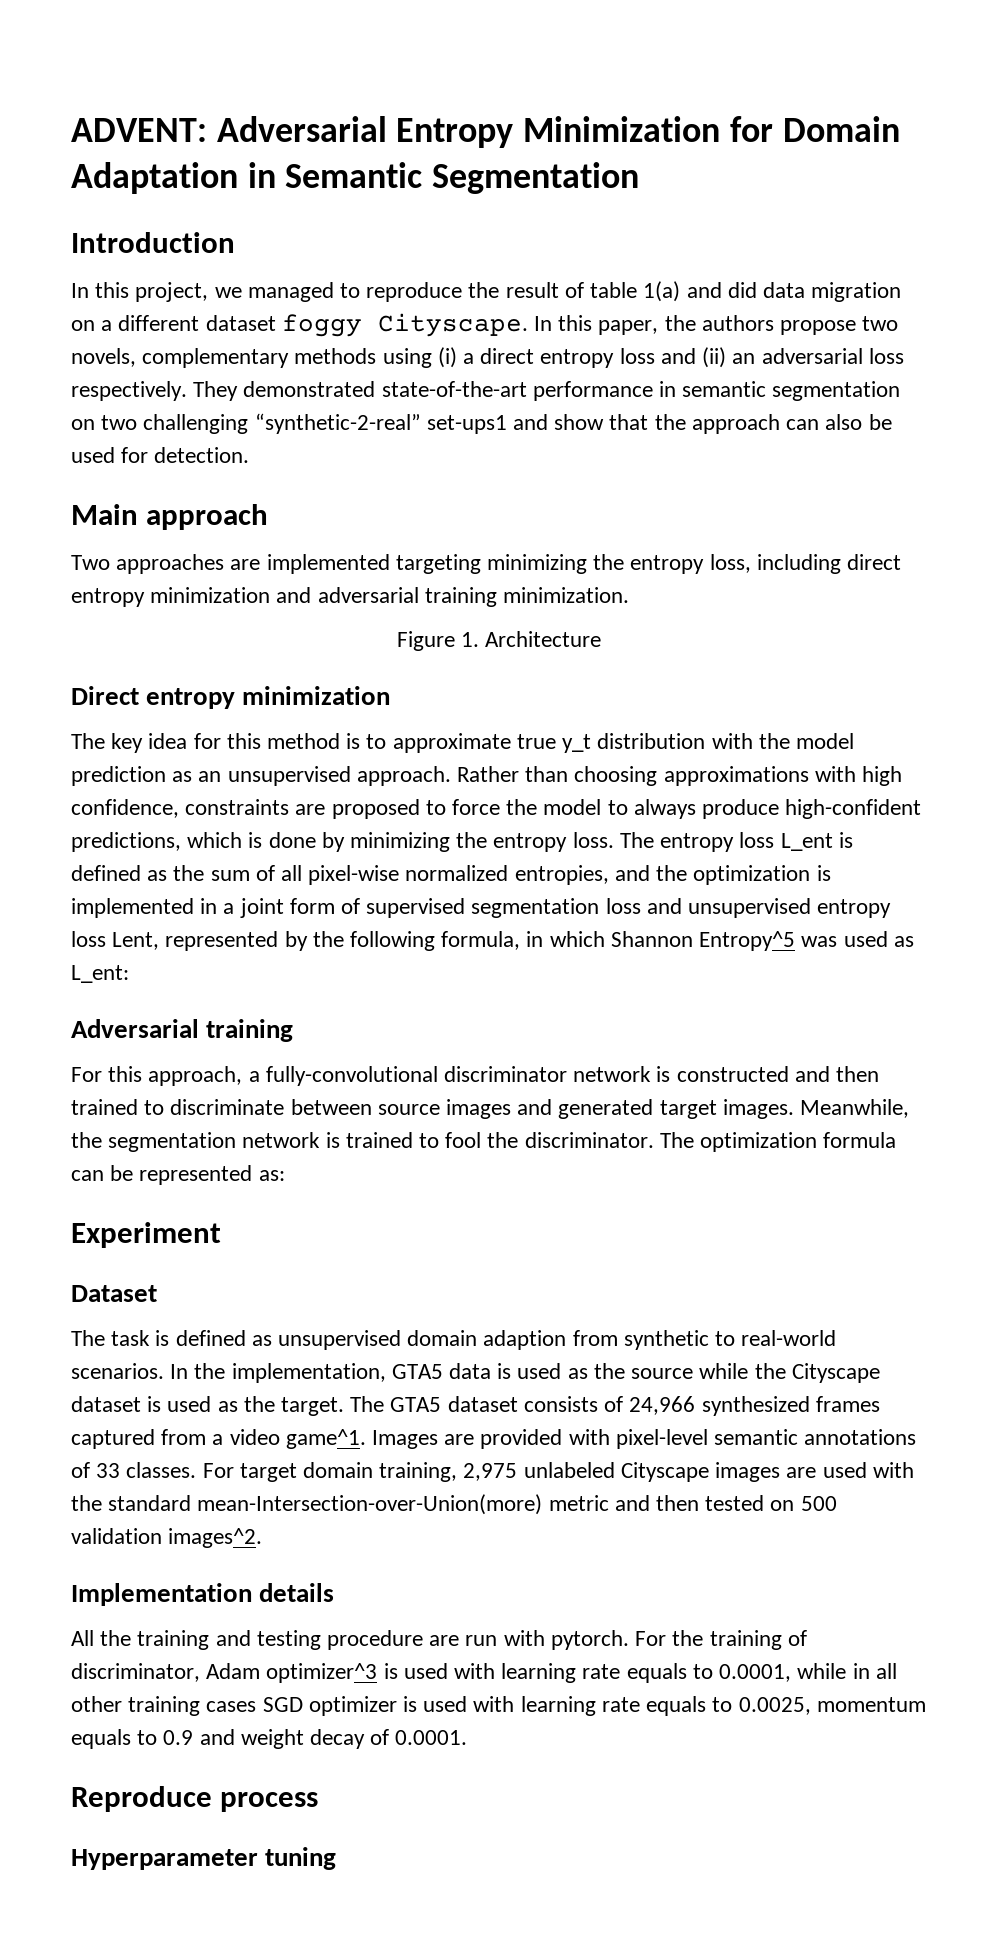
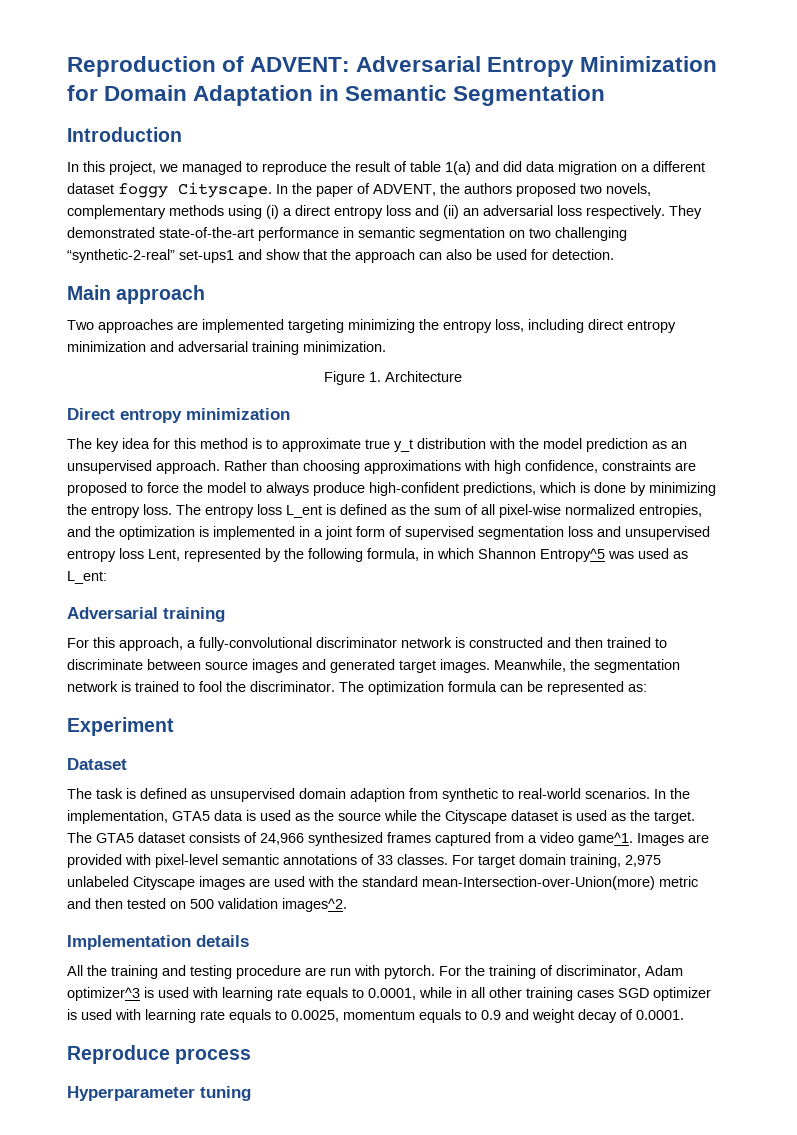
- ADVENT: Adversarial Entropy Minimization for Domain Adaptation in Semantic Segmentation
+ Reproduction of ADVENT: Adversarial Entropy Minimization for Domain Adaptation in Semantic Segmentation
- In this paper, the authors propose two novels, complementary methods using (i) a direct entropy loss and (ii) an adversarial loss respectively.
+ In the paper of ADVENT, the authors proposed two novels, complementary methods using (i) a direct entropy loss and (ii) an adversarial loss respectively.

